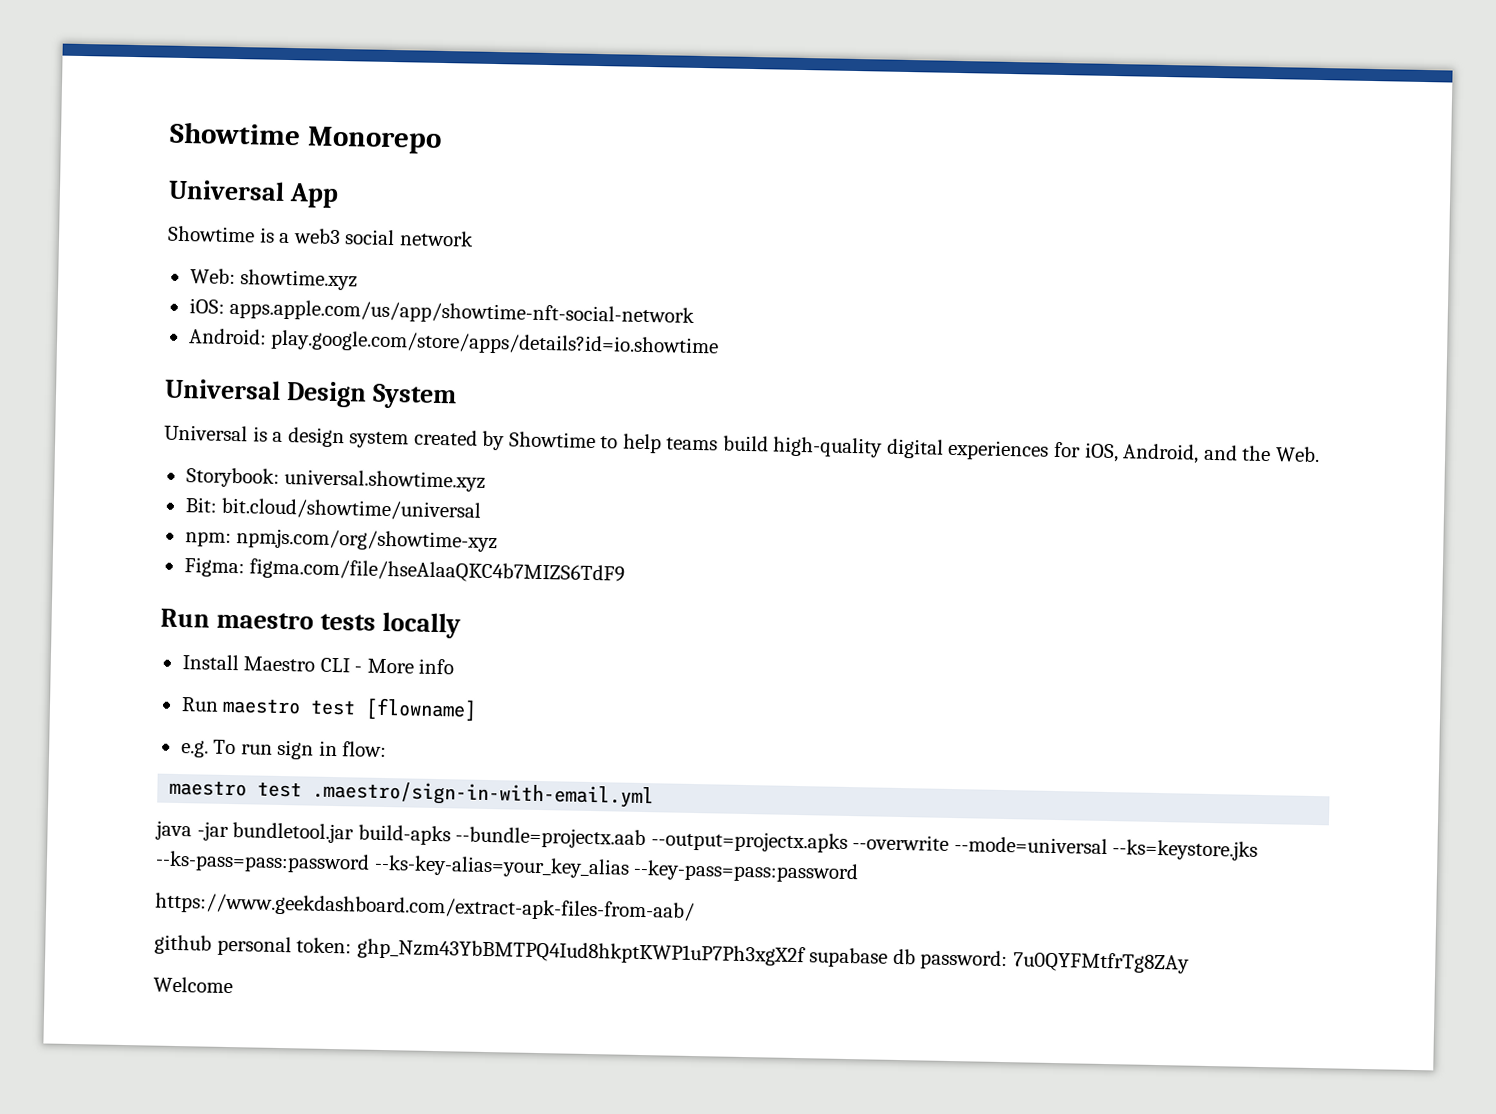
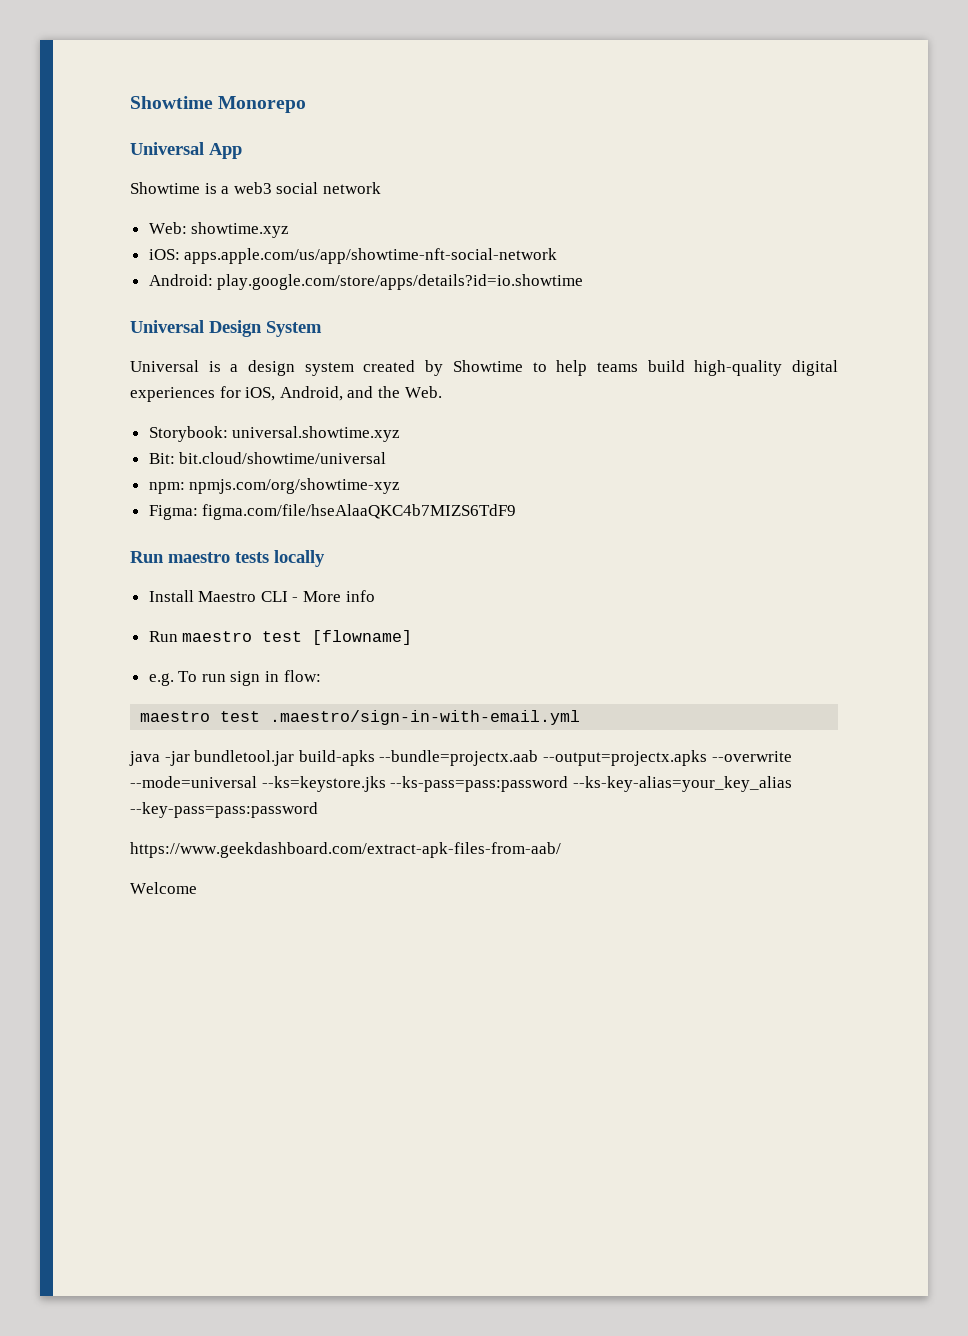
- github personal token: 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 supabase db password: 7u0QYFMtfrTg8ZAy

